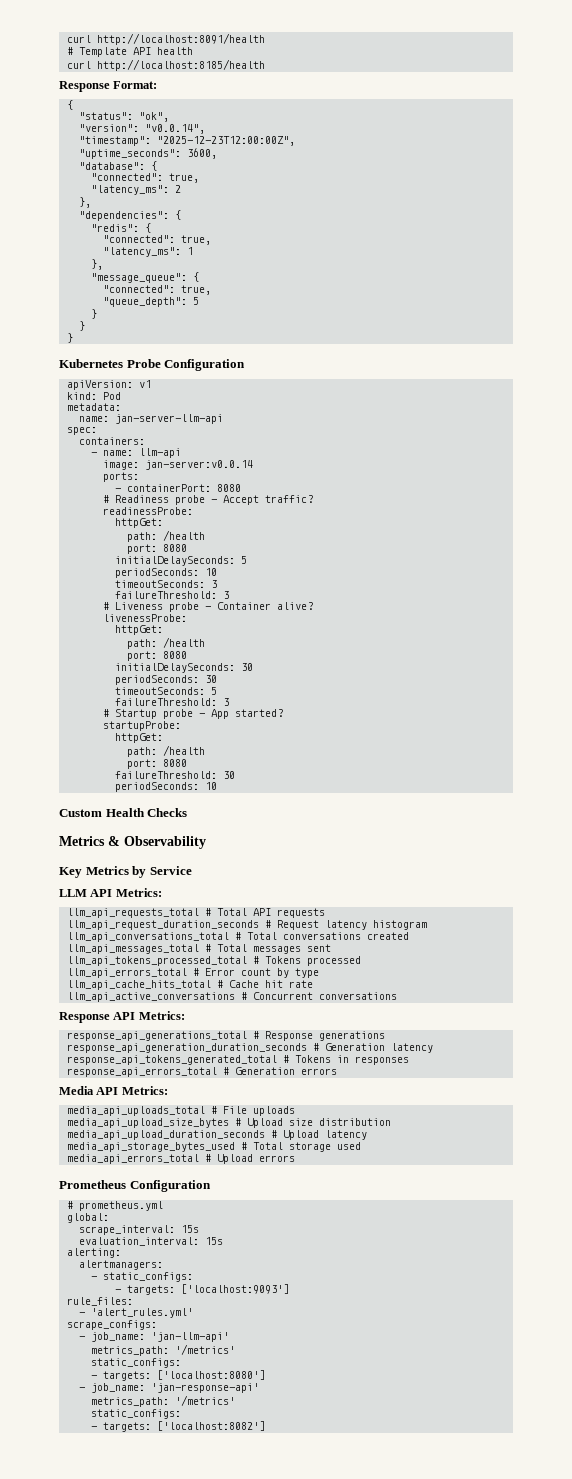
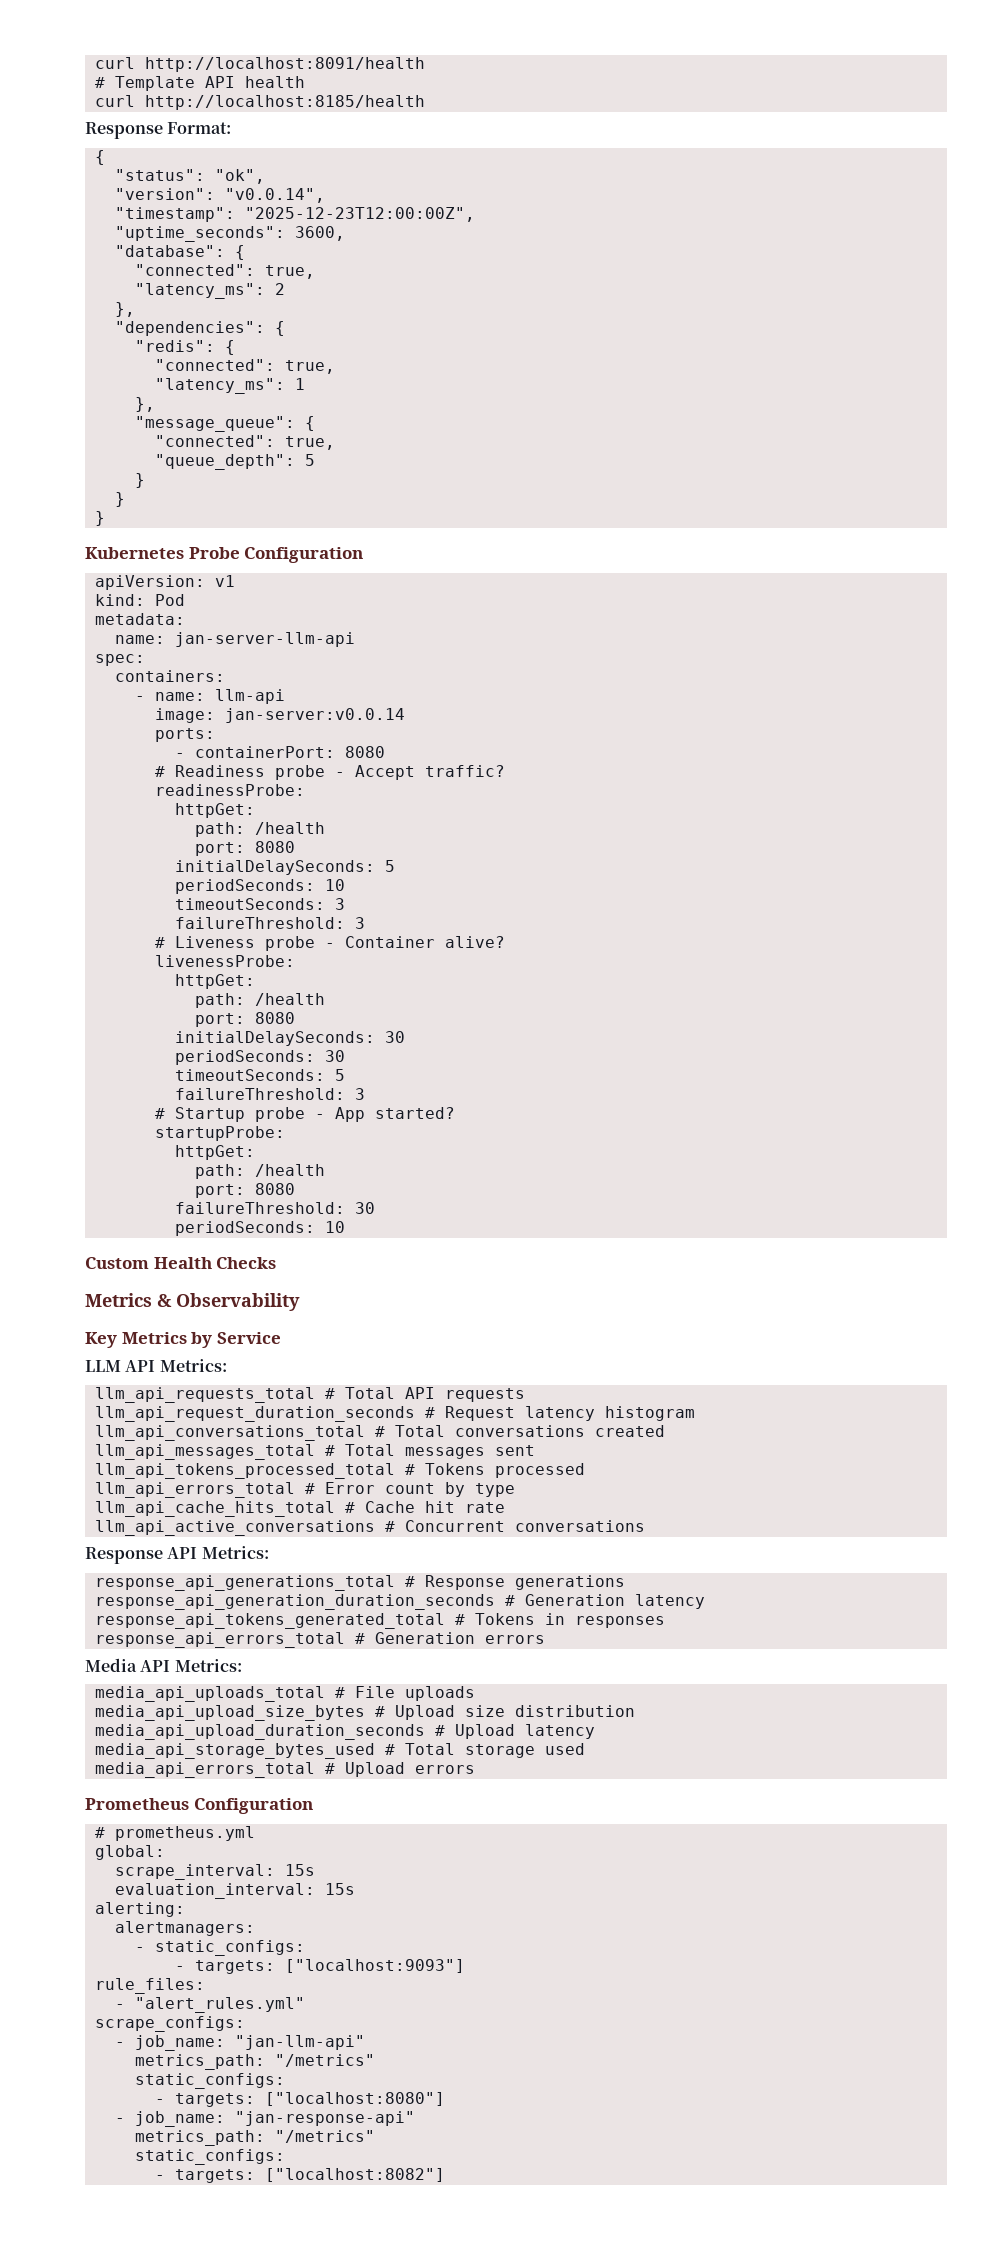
- - targets: ['localhost:9093']
+ - targets: ["localhost:9093"]
- - 'alert_rules.yml'
+ - "alert_rules.yml"
- - job_name: 'jan-llm-api'
- metrics_path: '/metrics'
+ - job_name: "jan-llm-api"
+ metrics_path: "/metrics"
  static_configs:
- - targets: ['localhost:8080']
- - job_name: 'jan-response-api'
- metrics_path: '/metrics'
+ - targets: ["localhost:8080"]
+ - job_name: "jan-response-api"
+ metrics_path: "/metrics"
  static_configs:
- - targets: ['localhost:8082']
+ - targets: ["localhost:8082"]

